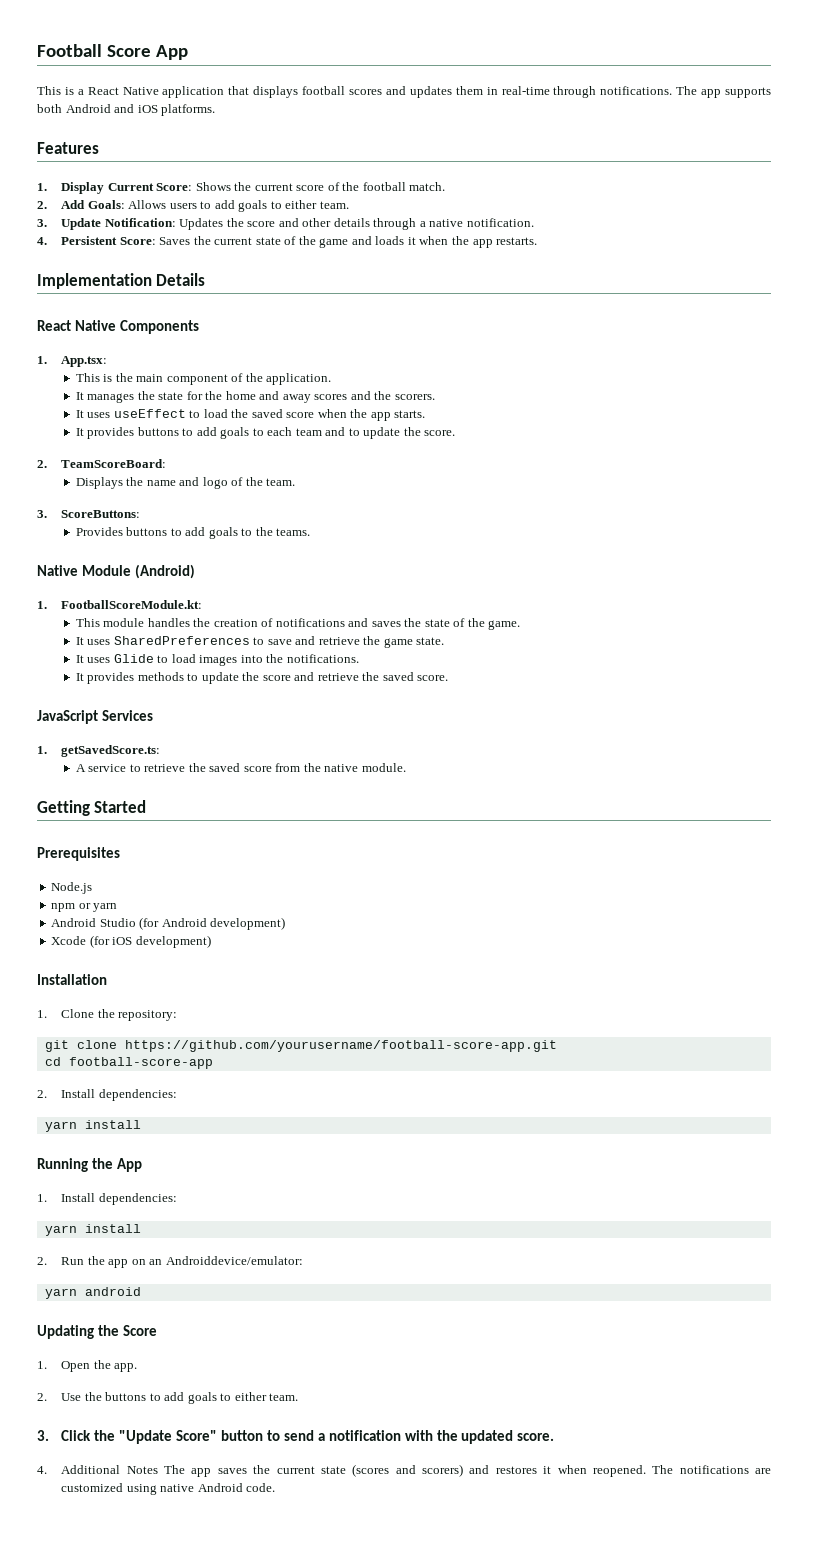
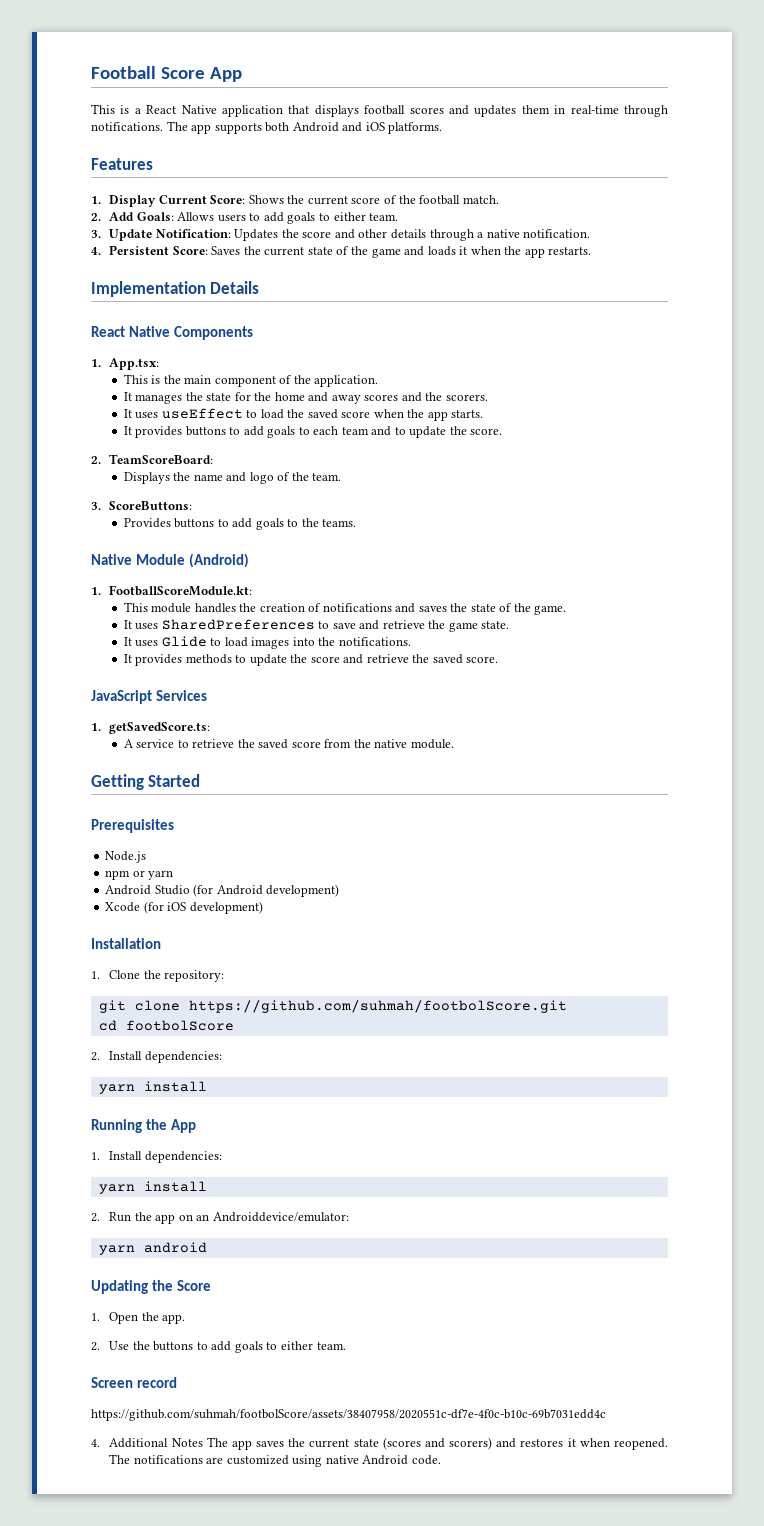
- git clone https://github.com/yourusername/football-score-app.git
+ git clone https://github.com/suhmah/footbolScore.git
- cd football-score-app
+ cd footbolScore
- 3. Click the "Update Score" button to send a notification with the updated score.
+ Screen record
+ https://github.com/suhmah/footbolScore/assets/38407958/2020551c-df7e-4f0c-b10c-69b7031edd4c

